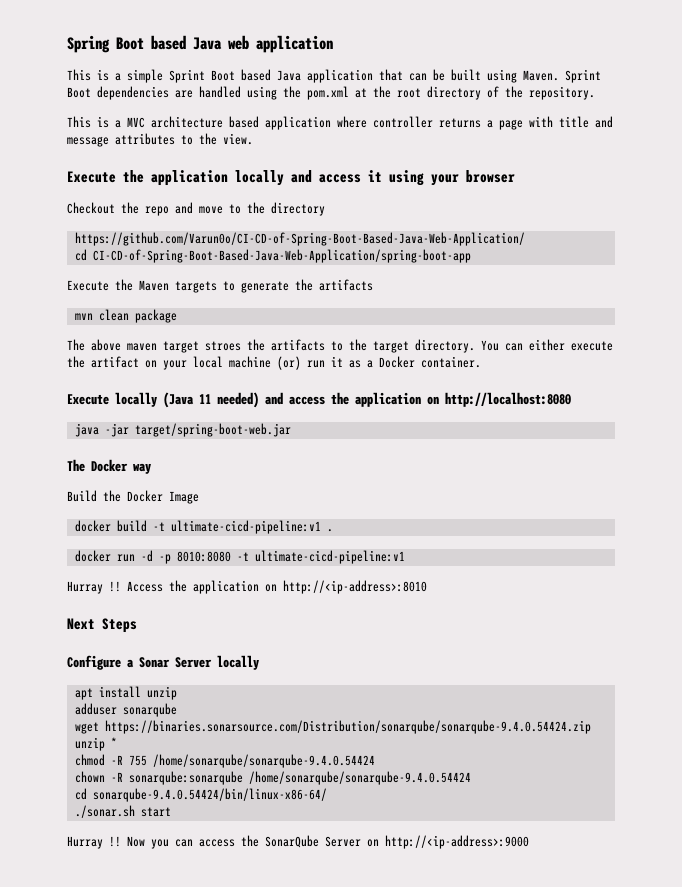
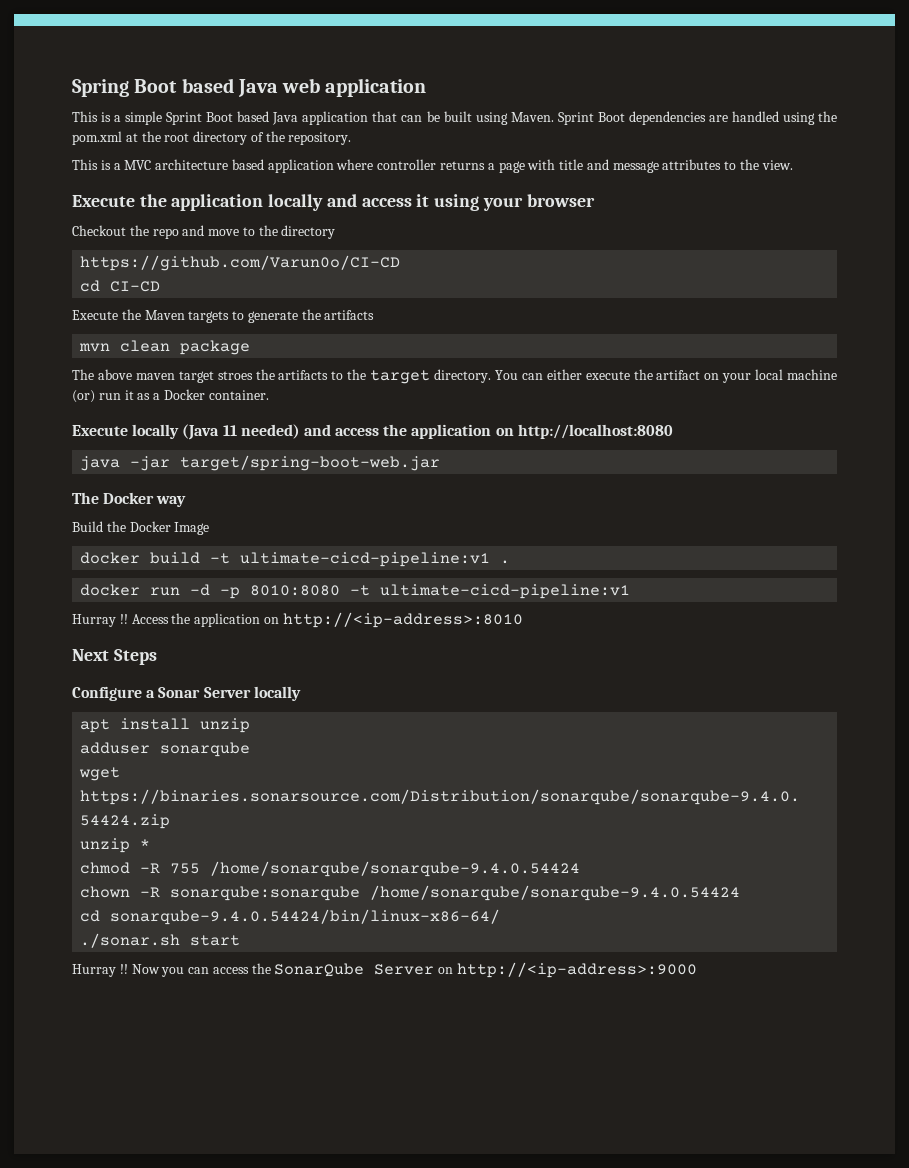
- https://github.com/Varun0o/CI-CD-of-Spring-Boot-Based-Java-Web-Application/
- cd CI-CD-of-Spring-Boot-Based-Java-Web-Application/spring-boot-app
+ https://github.com/Varun0o/CI-CD
+ cd CI-CD

